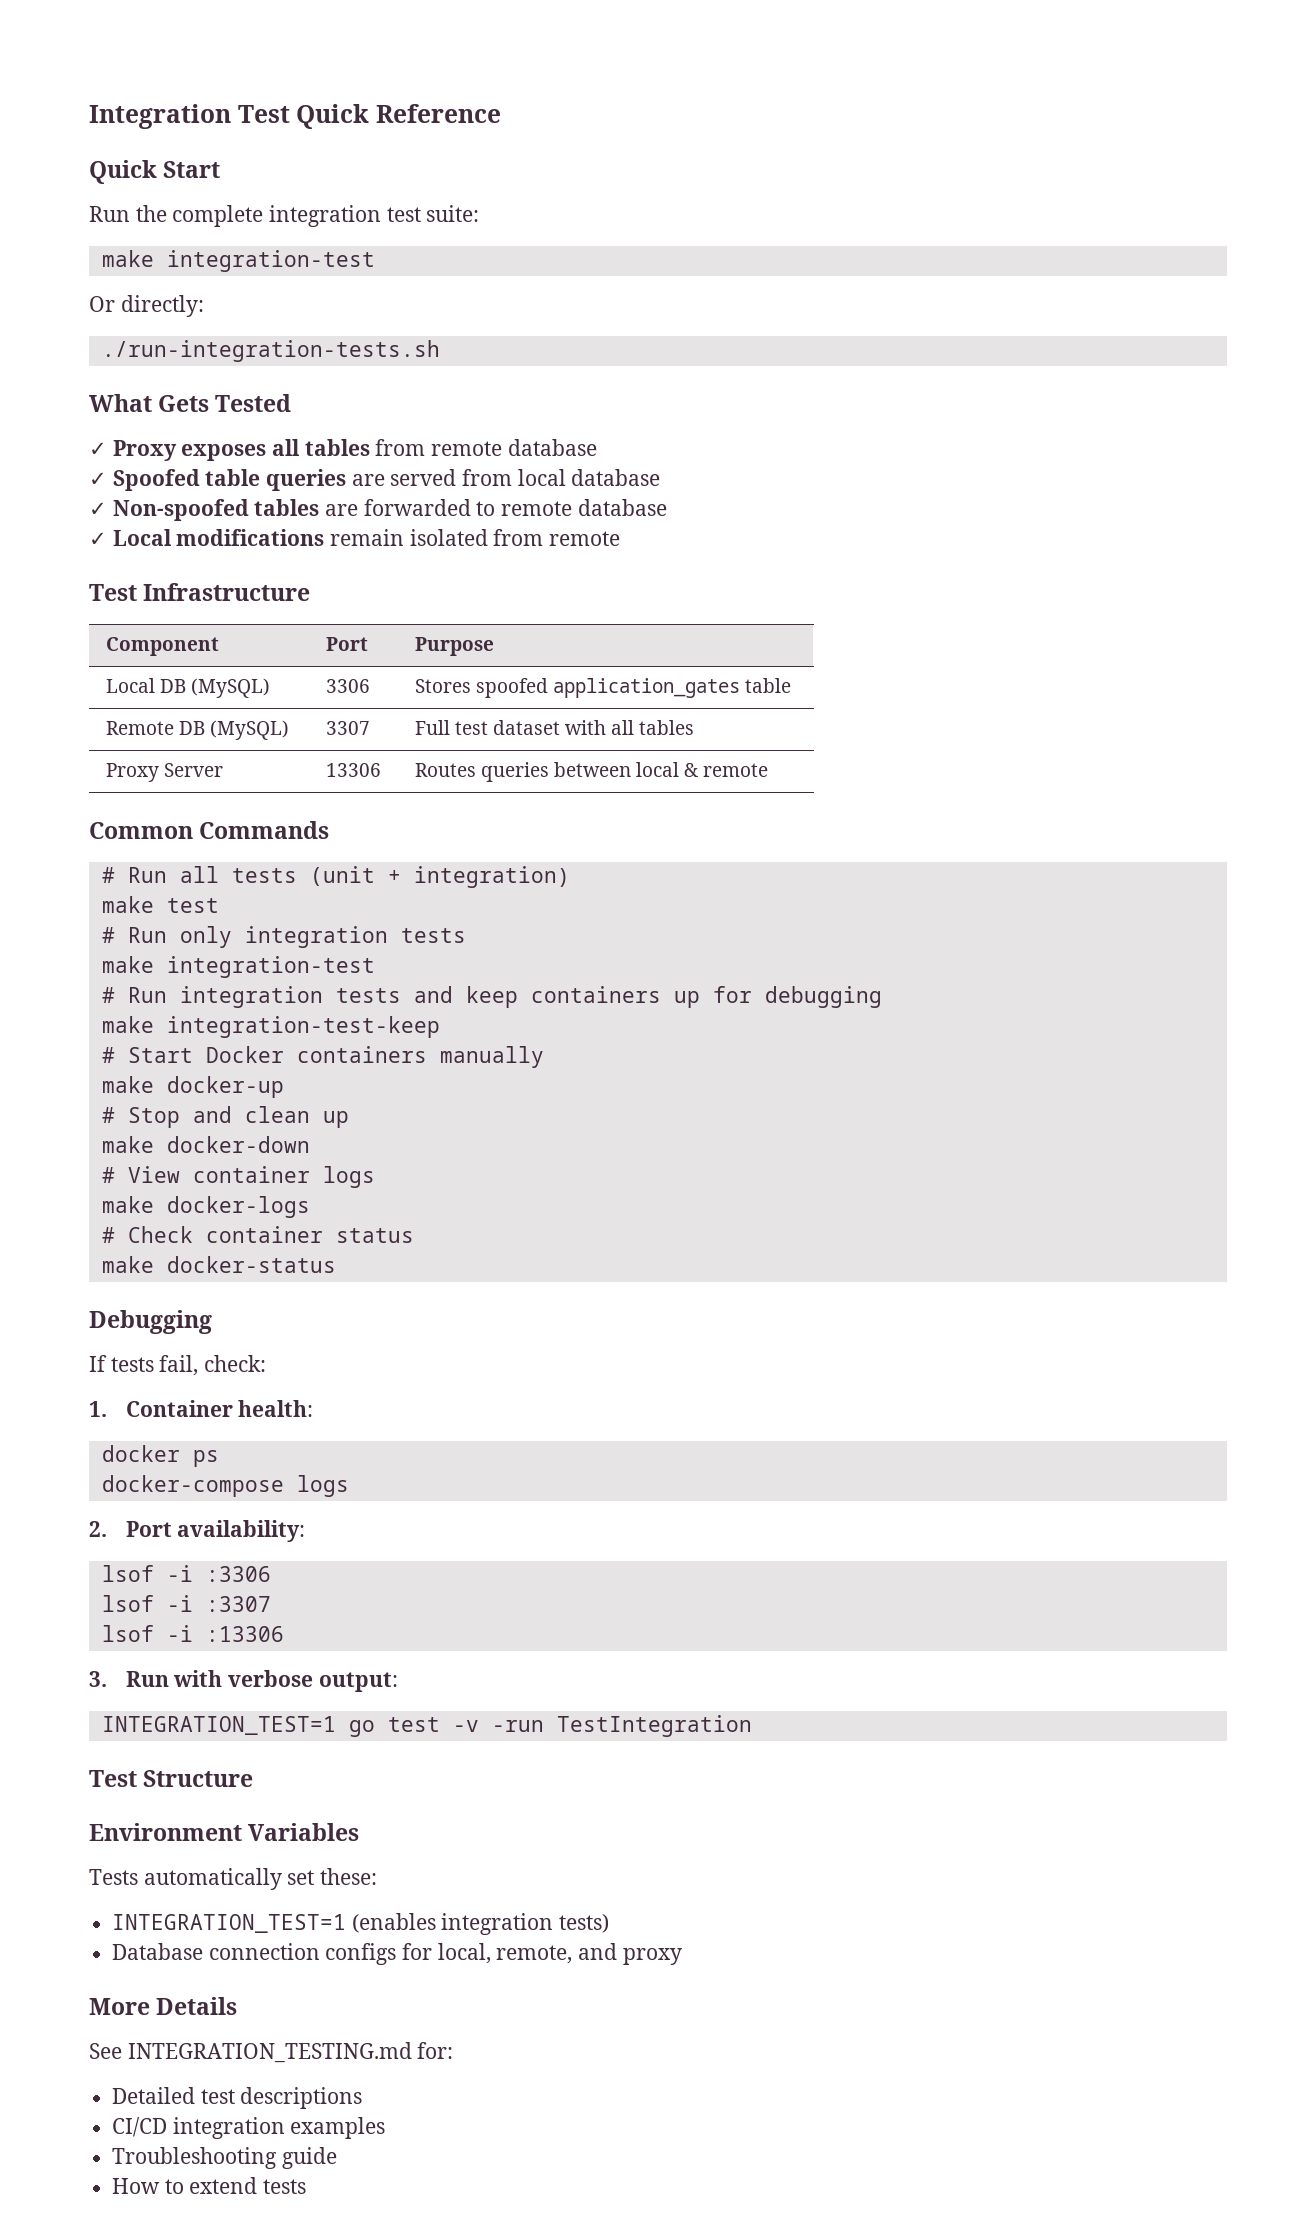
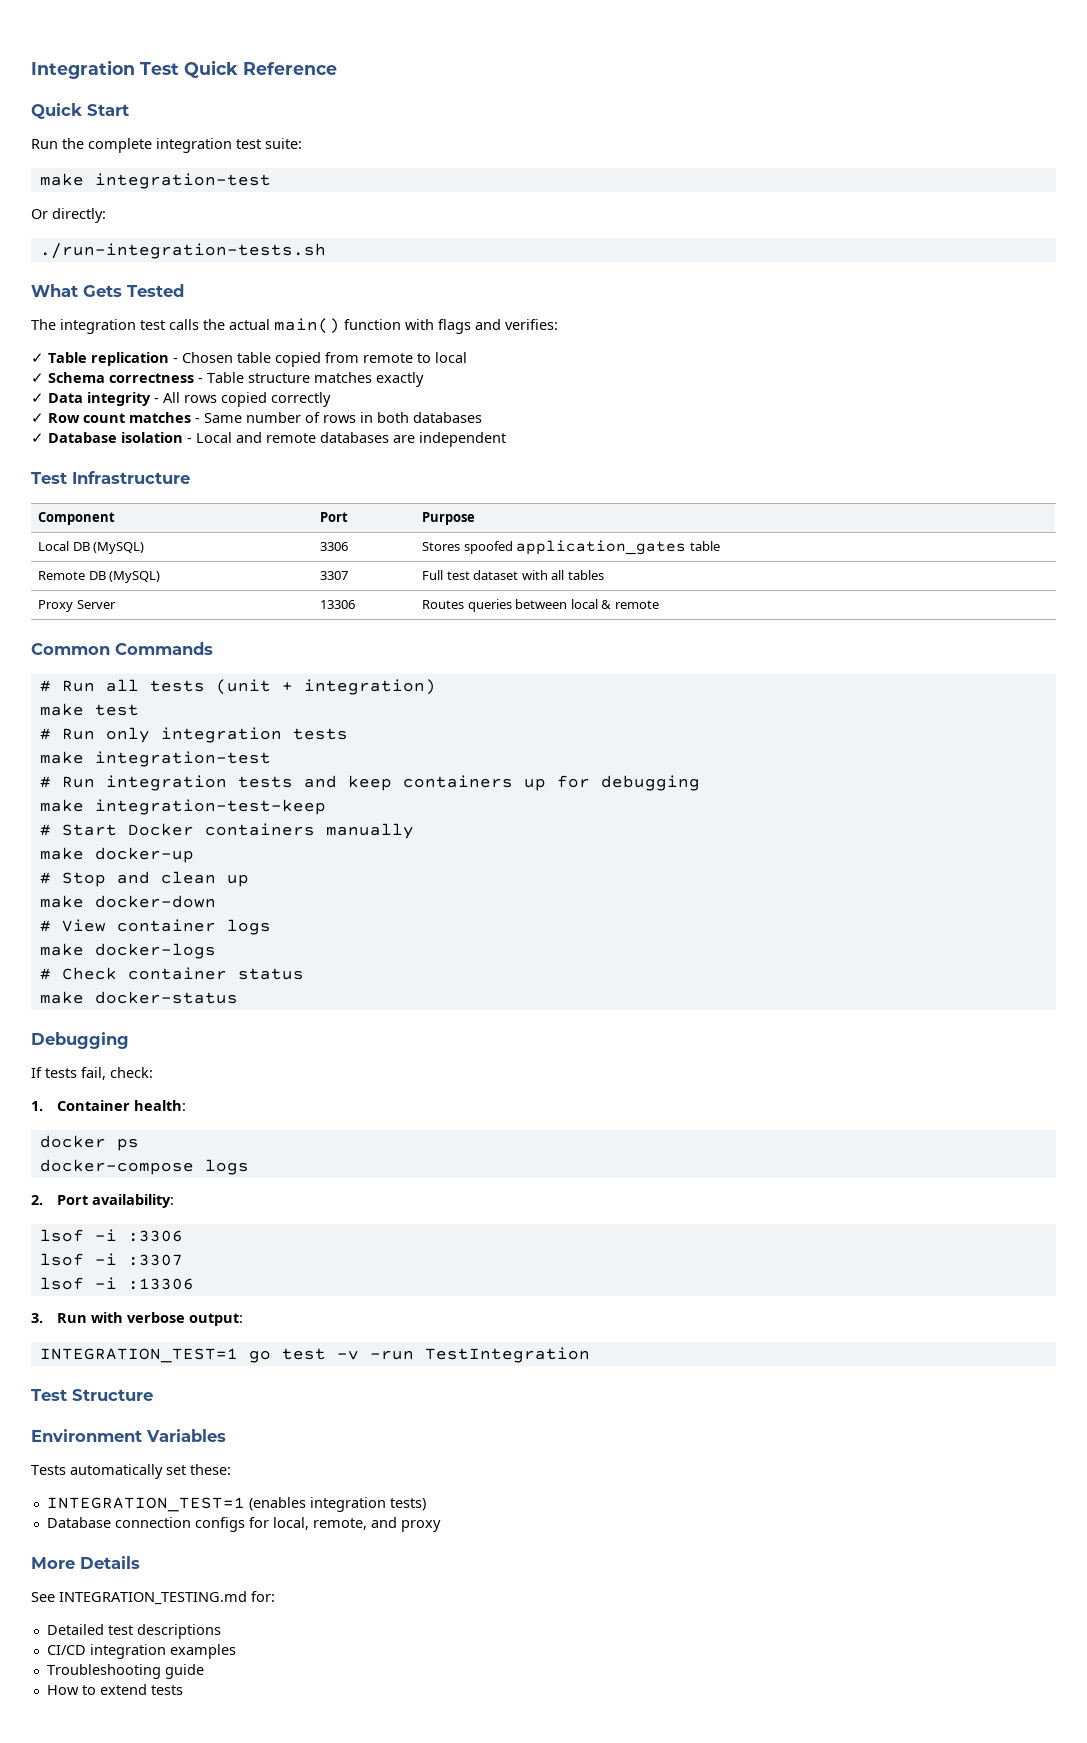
- ✓ Proxy exposes all tables from remote database
- ✓ Spoofed table queries are served from local database
- ✓ Non-spoofed tables are forwarded to remote database
- ✓ Local modifications remain isolated from remote
+ The integration test calls the actual main() function with flags and verifies:
+ ✓ Table replication - Chosen table copied from remote to local
+ ✓ Schema correctness - Table structure matches exactly
+ ✓ Data integrity - All rows copied correctly
+ ✓ Row count matches - Same number of rows in both databases
+ ✓ Database isolation - Local and remote databases are independent

